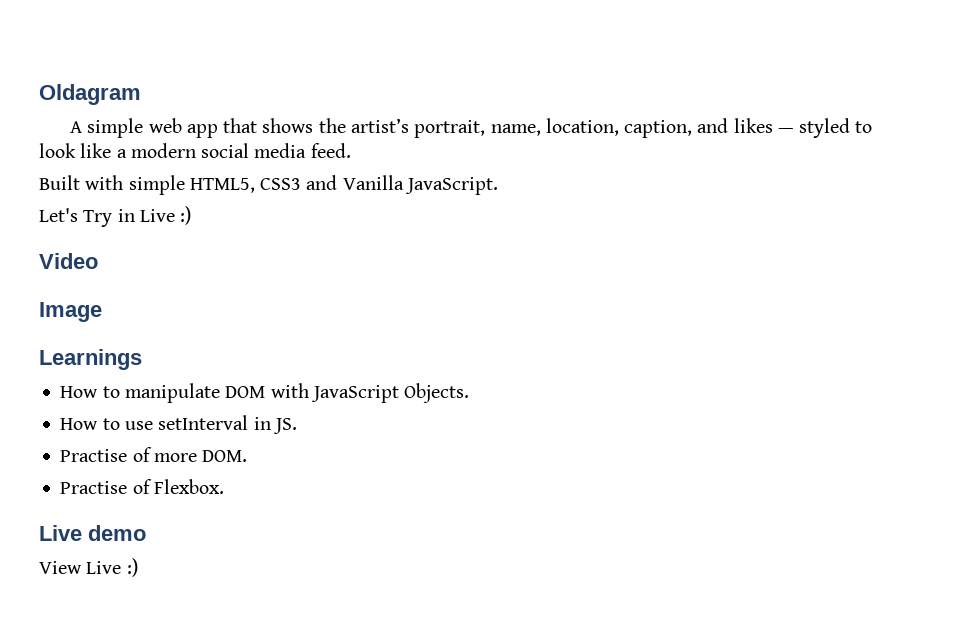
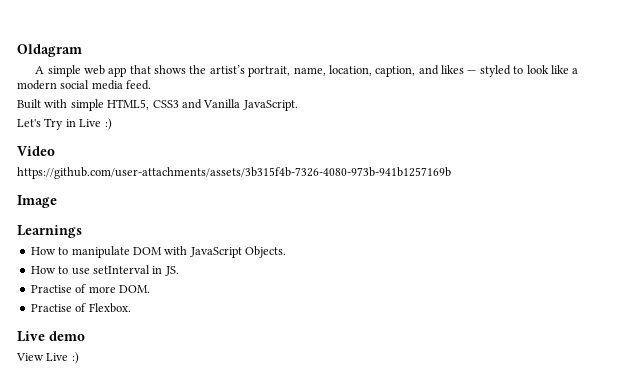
+ https://github.com/user-attachments/assets/3b315f4b-7326-4080-973b-941b1257169b

